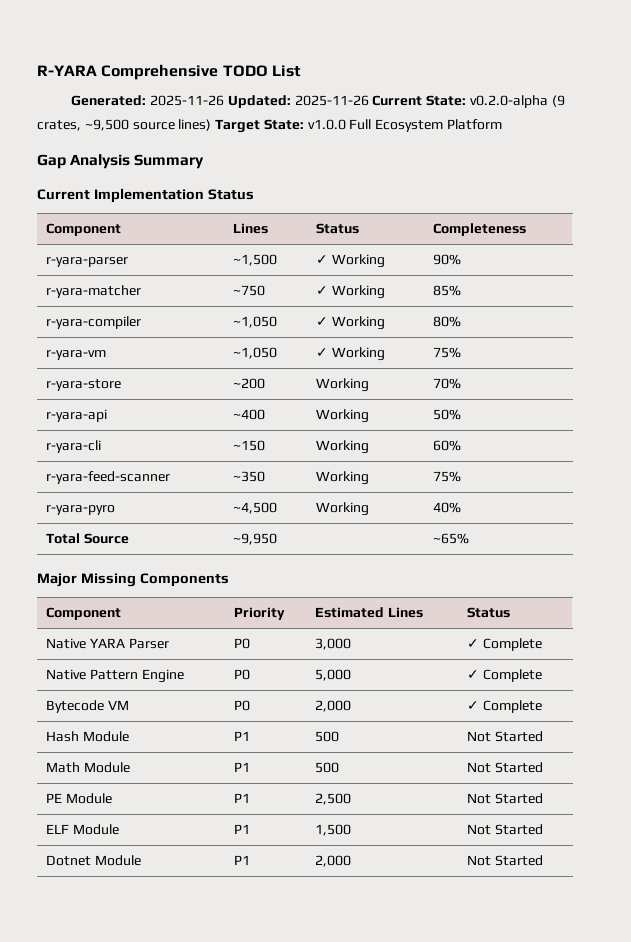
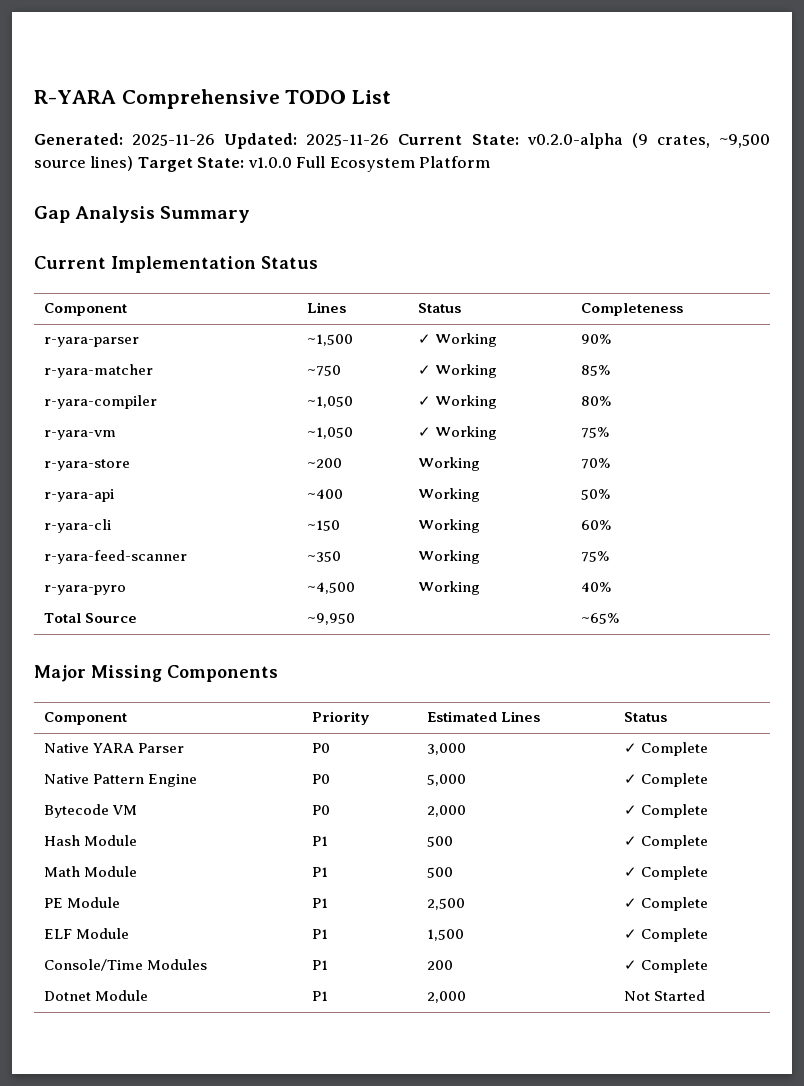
- Hash Module | P1 | 500 | Not Started
+ Hash Module | P1 | 500 | ✓ Complete
- Math Module | P1 | 500 | Not Started
+ Math Module | P1 | 500 | ✓ Complete
- PE Module | P1 | 2,500 | Not Started
+ PE Module | P1 | 2,500 | ✓ Complete
- ELF Module | P1 | 1,500 | Not Started
+ ELF Module | P1 | 1,500 | ✓ Complete
+ Console/Time Modules | P1 | 200 | ✓ Complete

